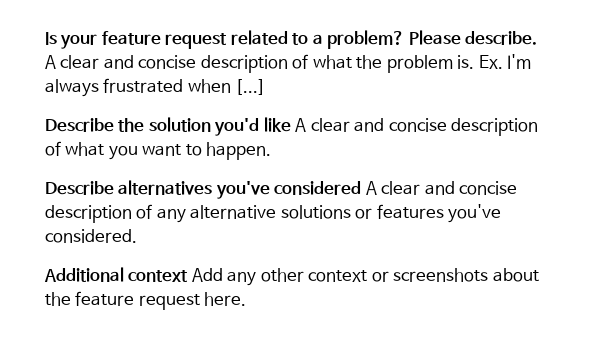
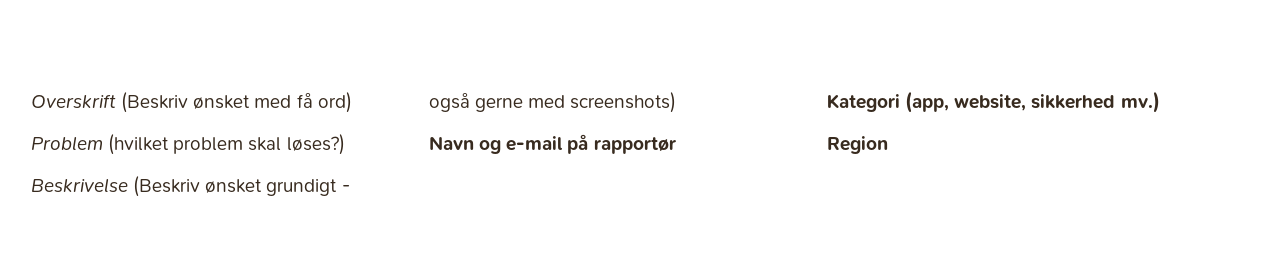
- Is your feature request related to a problem? Please describe. A clear and concise description of what the problem is. Ex. I'm always frustrated when [...]
- Describe the solution you'd like A clear and concise description of what you want to happen.
- Describe alternatives you've considered A clear and concise description of any alternative solutions or features you've considered.
- Additional context Add any other context or screenshots about the feature request here.
+ Overskrift (Beskriv ønsket med få ord)
+ Problem (hvilket problem skal løses?)
+ Beskrivelse (Beskriv ønsket grundigt - også gerne med screenshots)
+ Navn og e-mail på rapportør
+ Kategori (app, website, sikkerhed mv.)
+ Region

